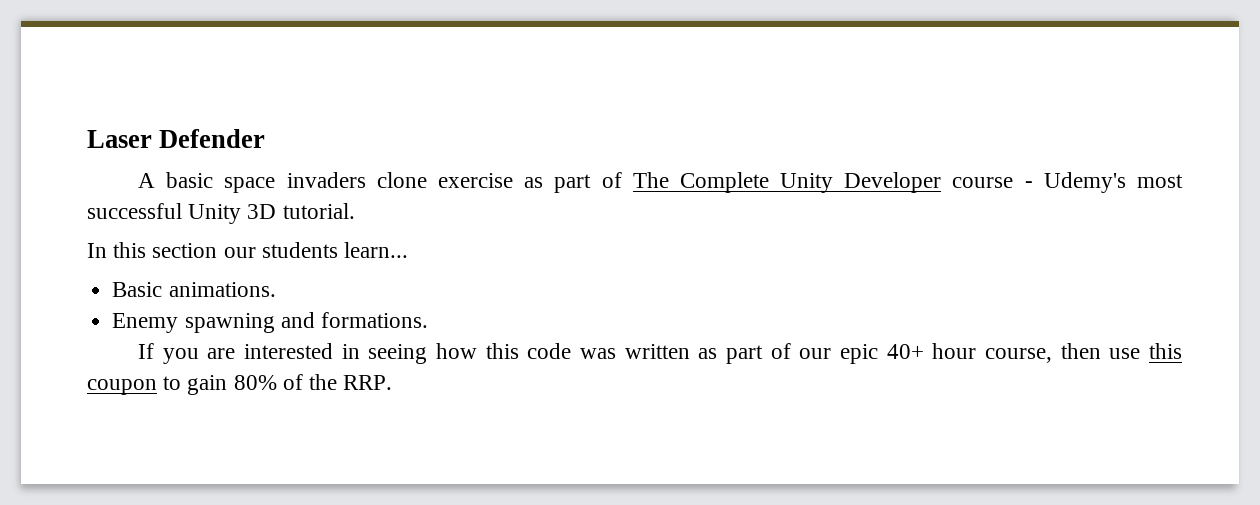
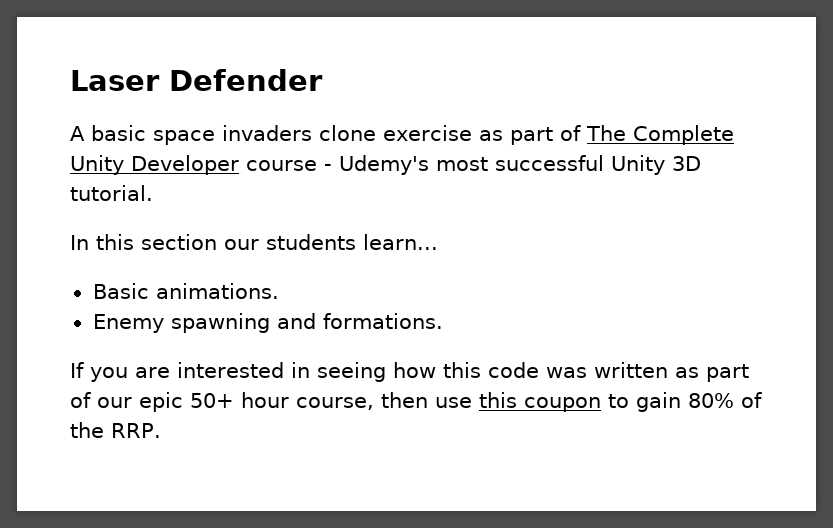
- If you are interested in seeing how this code was written as part of our epic 40+ hour course, then use this coupon to gain 80% of the RRP.
+ If you are interested in seeing how this code was written as part of our epic 50+ hour course, then use this coupon to gain 80% of the RRP.

